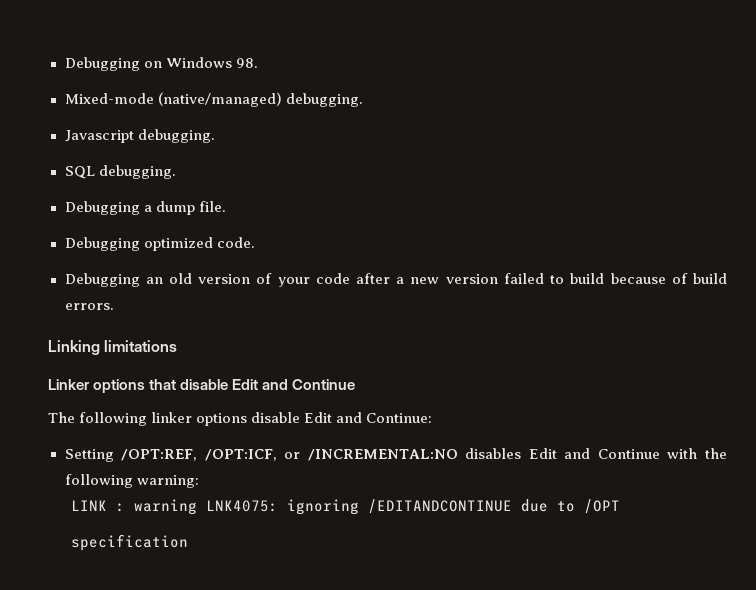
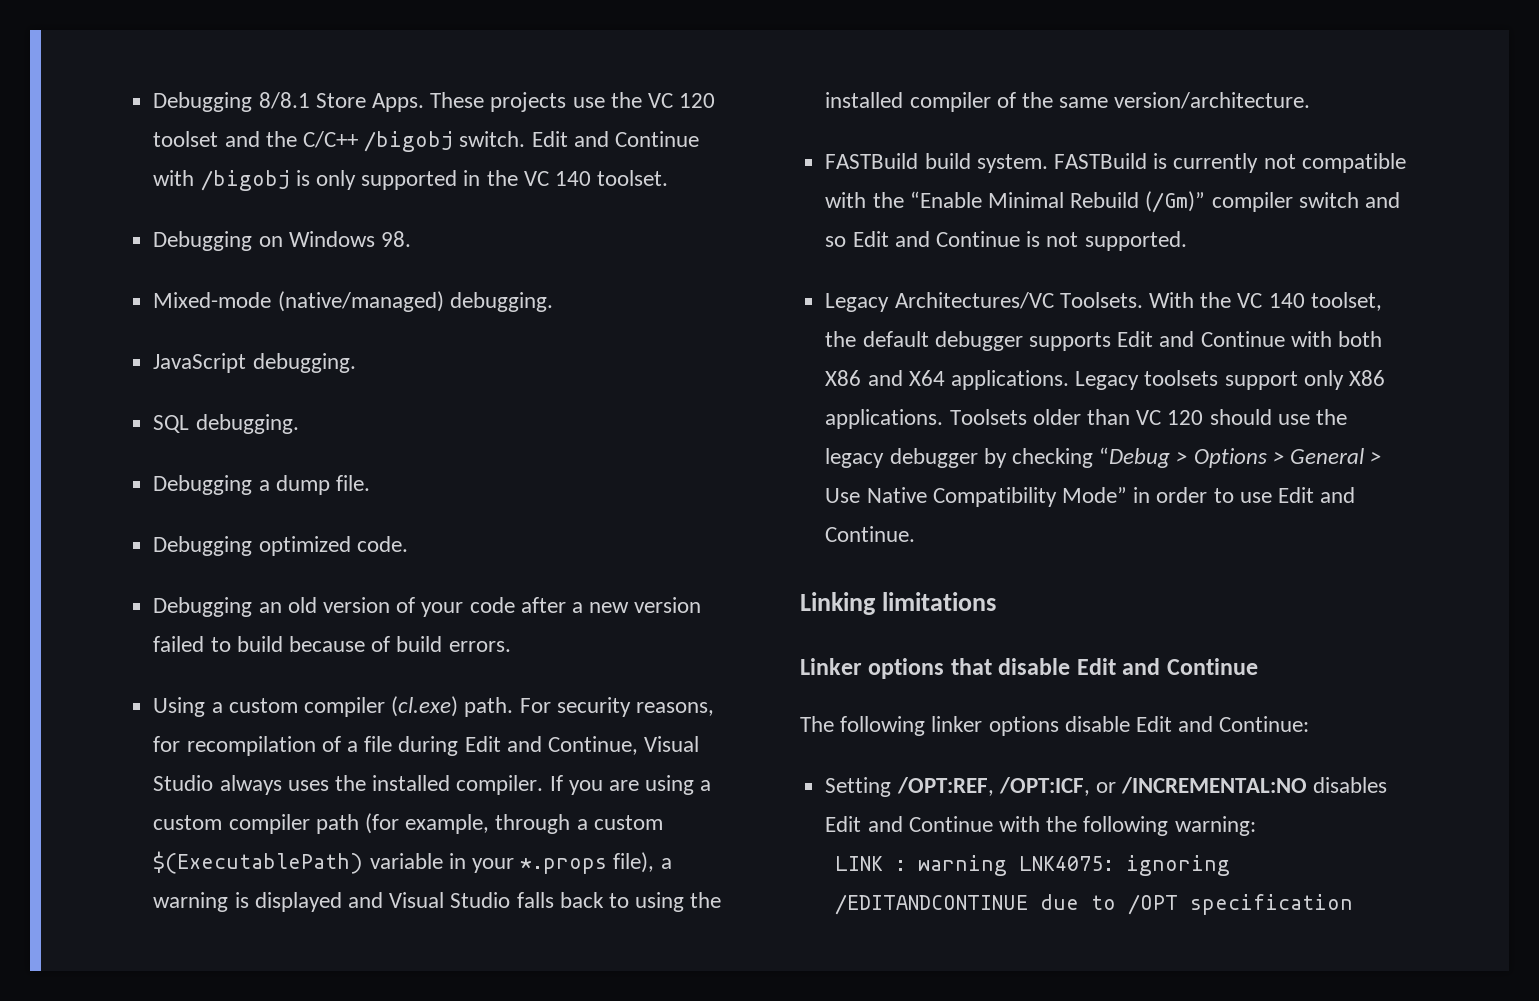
+ Debugging 8/8.1 Store Apps. These projects use the VC 120 toolset and the C/C++ /bigobj switch. Edit and Continue with /bigobj is only supported in the VC 140 toolset.
- Javascript debugging.
+ JavaScript debugging.
+ Using a custom compiler (cl.exe) path. For security reasons, for recompilation of a file during Edit and Continue, Visual Studio always uses the installed compiler. If you are using a custom compiler path (for example, through a custom $(ExecutablePath) variable in your *.props file), a warning is displayed and Visual Studio falls back to using the installed compiler of the same version/architecture.
+ FASTBuild build system. FASTBuild is currently not compatible with the “Enable Minimal Rebuild (/Gm)” compiler switch and so Edit and Continue is not supported.
+ Legacy Architectures/VC Toolsets. With the VC 140 toolset, the default debugger supports Edit and Continue with both X86 and X64 applications. Legacy toolsets support only X86 applications. Toolsets older than VC 120 should use the legacy debugger by checking “Debug > Options > General > Use Native Compatibility Mode” in order to use Edit and Continue.
- LINK : warning LNK4075: ignoring /EDITANDCONTINUE due to /OPT
- specification
+ LINK : warning LNK4075: ignoring /EDITANDCONTINUE due to /OPT specification

